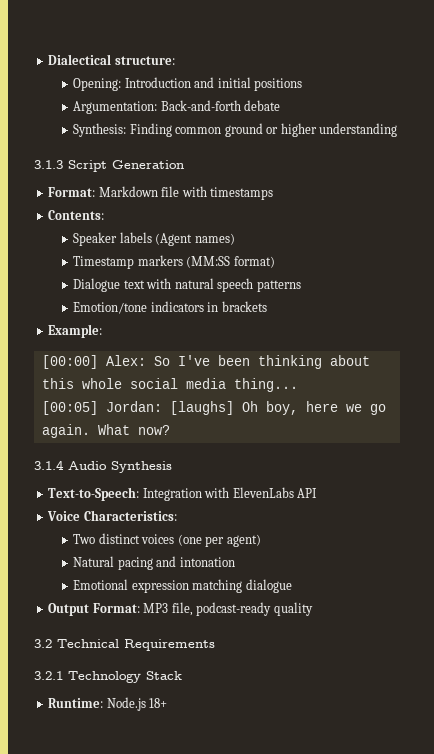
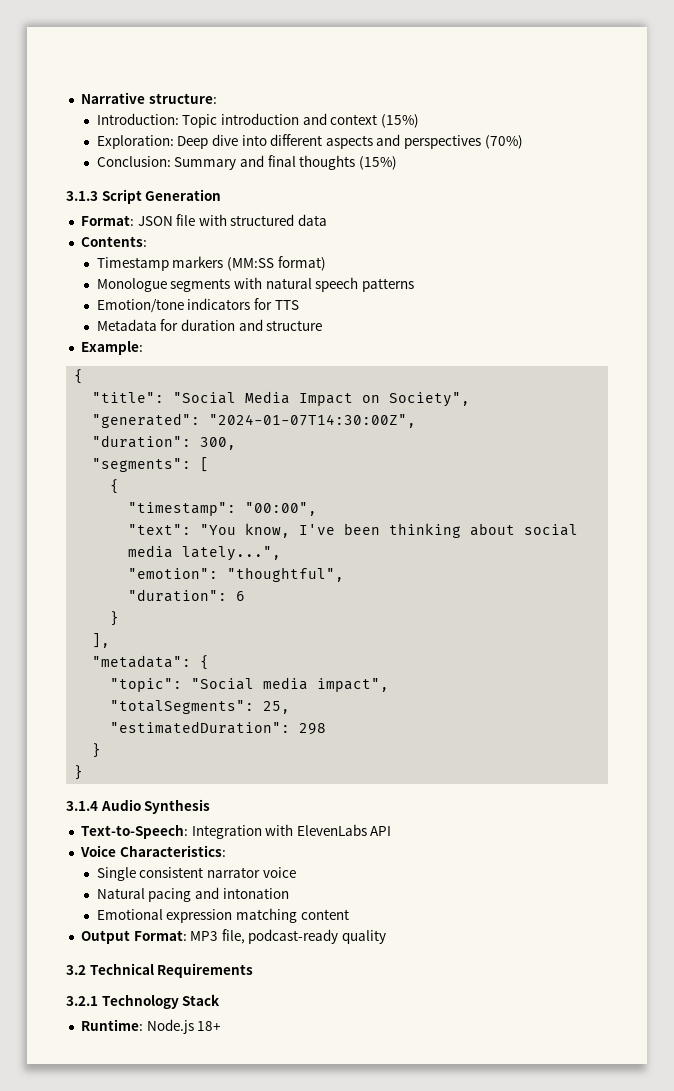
- Dialectical structure:
+ Narrative structure:
- Opening: Introduction and initial positions
- Argumentation: Back-and-forth debate
- Synthesis: Finding common ground or higher understanding
+ Introduction: Topic introduction and context (15%)
+ Exploration: Deep dive into different aspects and perspectives (70%)
+ Conclusion: Summary and final thoughts (15%)
- Format: Markdown file with timestamps
+ Format: JSON file with structured data
- Speaker labels (Agent names)
- Dialogue text with natural speech patterns
+ Monologue segments with natural speech patterns
- Emotion/tone indicators in brackets
+ Emotion/tone indicators for TTS
+ Metadata for duration and structure
  Example:
- [00:00] Alex: So I've been thinking about this whole social media thing...
- [00:05] Jordan: [laughs] Oh boy, here we go again. What now?
+ {
+ "title": "Social Media Impact on Society",
+ "generated": "2024-01-07T14:30:00Z",
+ "duration": 300,
+ "segments": [
+ {
+ "timestamp": "00:00",
+ "text": "You know, I've been thinking about social media lately...",
+ "emotion": "thoughtful",
+ "duration": 6
+ }
+ ],
+ "metadata": {
+ "topic": "Social media impact",
+ "totalSegments": 25,
+ "estimatedDuration": 298
+ }
+ }
- Two distinct voices (one per agent)
+ Single consistent narrator voice
- Emotional expression matching dialogue
+ Emotional expression matching content

